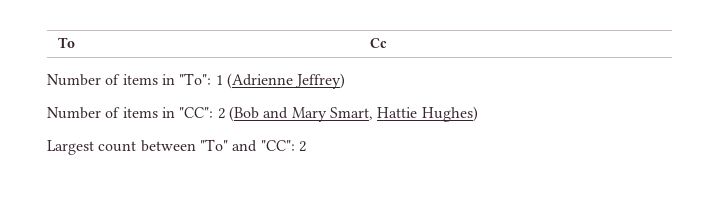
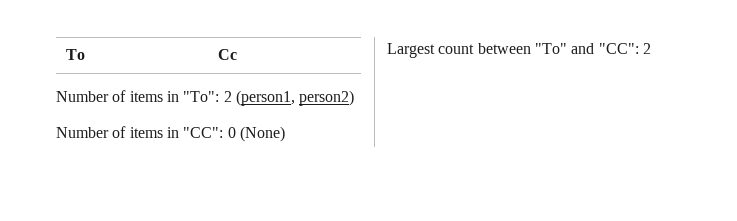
- Number of items in "To": 1 (Adrienne Jeffrey)
+ Number of items in "To": 2 (person1, person2)
- Number of items in "CC": 2 (Bob and Mary Smart, Hattie Hughes)
+ Number of items in "CC": 0 (None)

